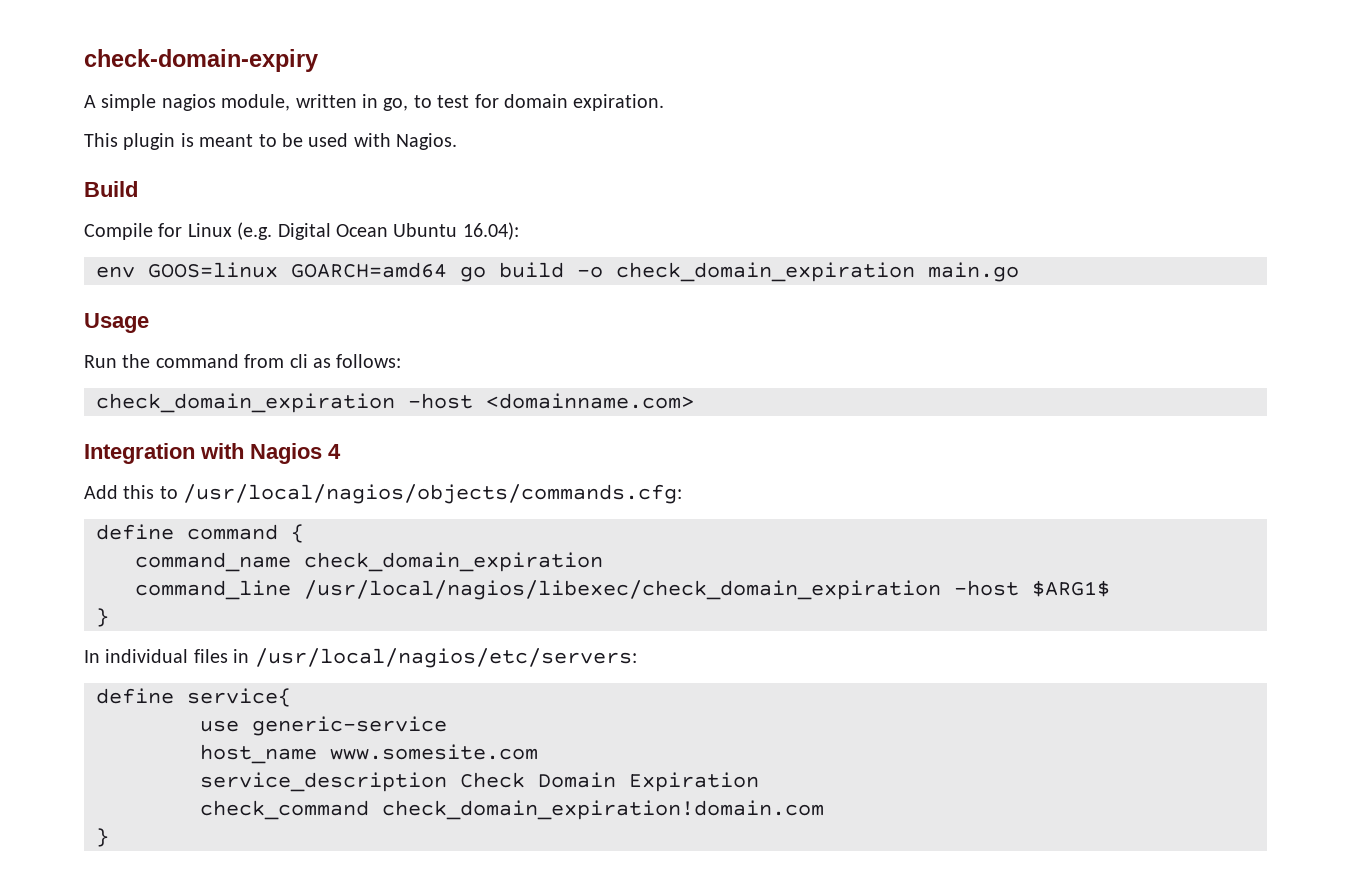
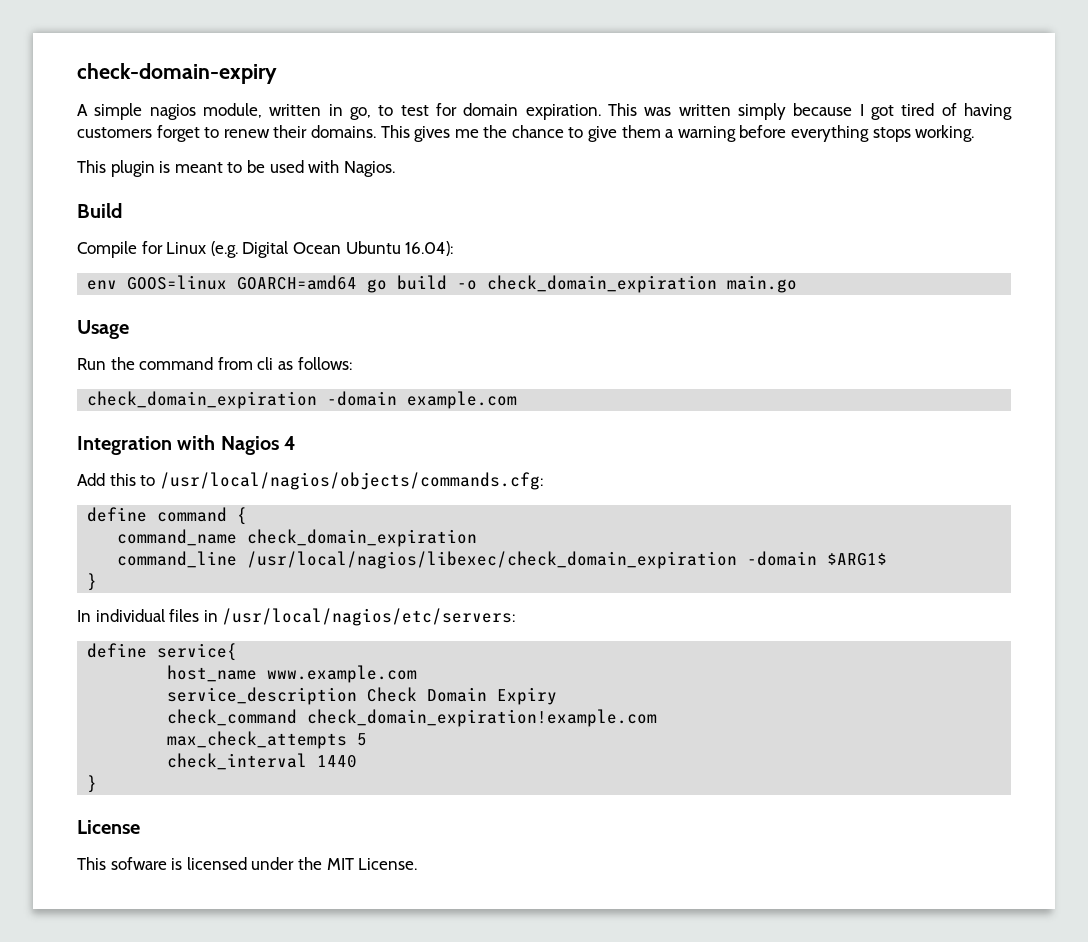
+ This was written simply because I got tired of having customers forget to renew their domains. This gives me the chance to give them a warning before everything stops working.
- check_domain_expiration -host <domainname.com>
+ check_domain_expiration -domain example.com
- command_line /usr/local/nagios/libexec/check_domain_expiration -host $ARG1$
+ command_line /usr/local/nagios/libexec/check_domain_expiration -domain $ARG1$
- use generic-service
- host_name www.somesite.com
+ host_name www.example.com
- service_description Check Domain Expiration
+ service_description Check Domain Expiry
- check_command check_domain_expiration!domain.com
+ check_command check_domain_expiration!example.com
+ max_check_attempts 5
+ check_interval 1440
  }
+ License
+ This sofware is licensed under the MIT License.

